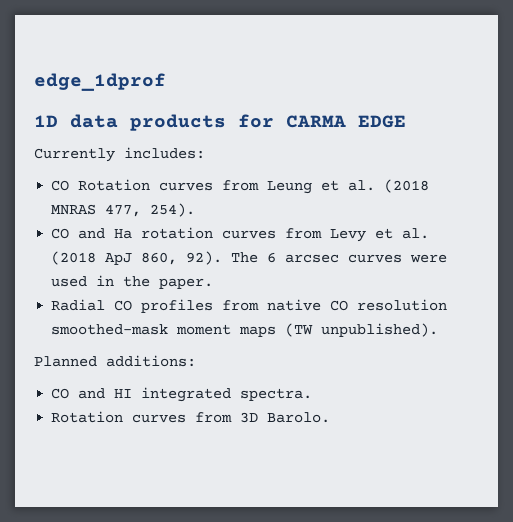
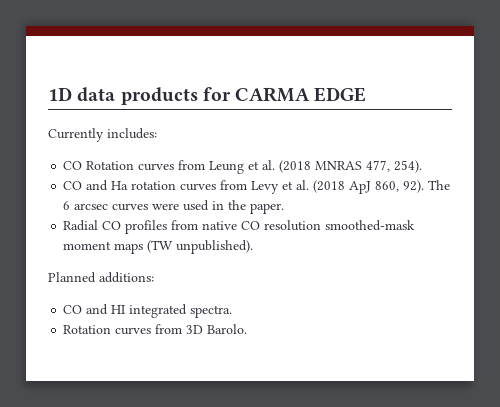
- edge_1dprof

